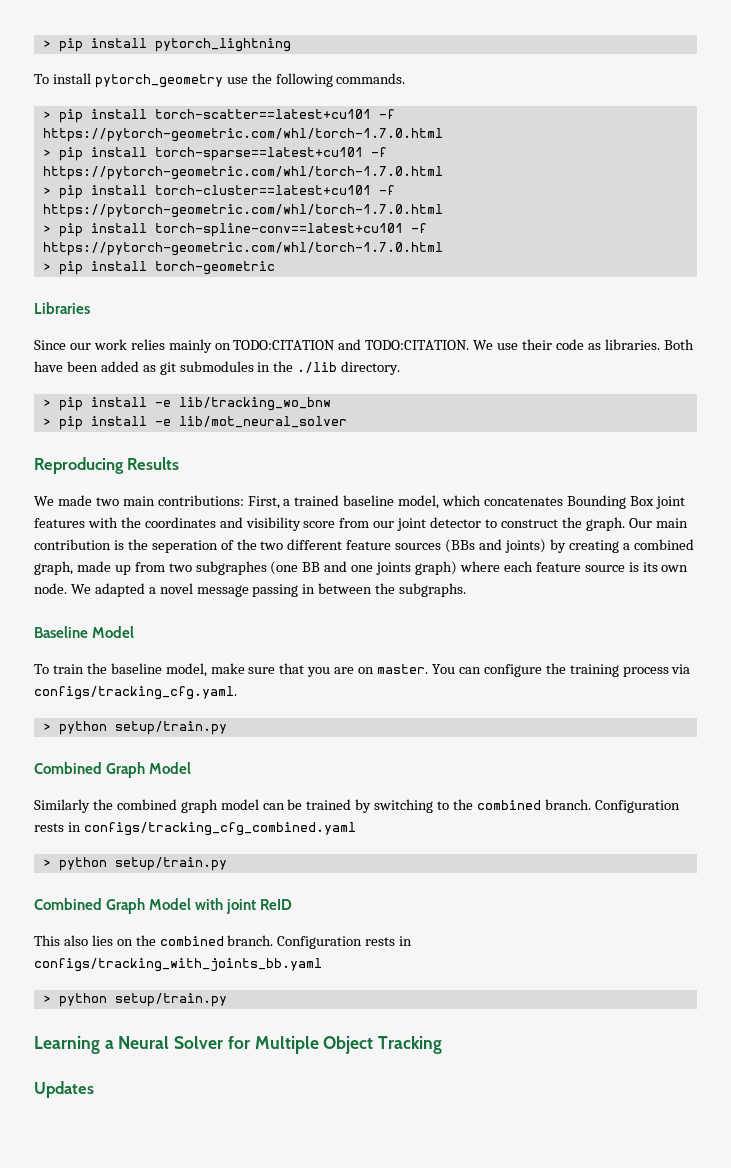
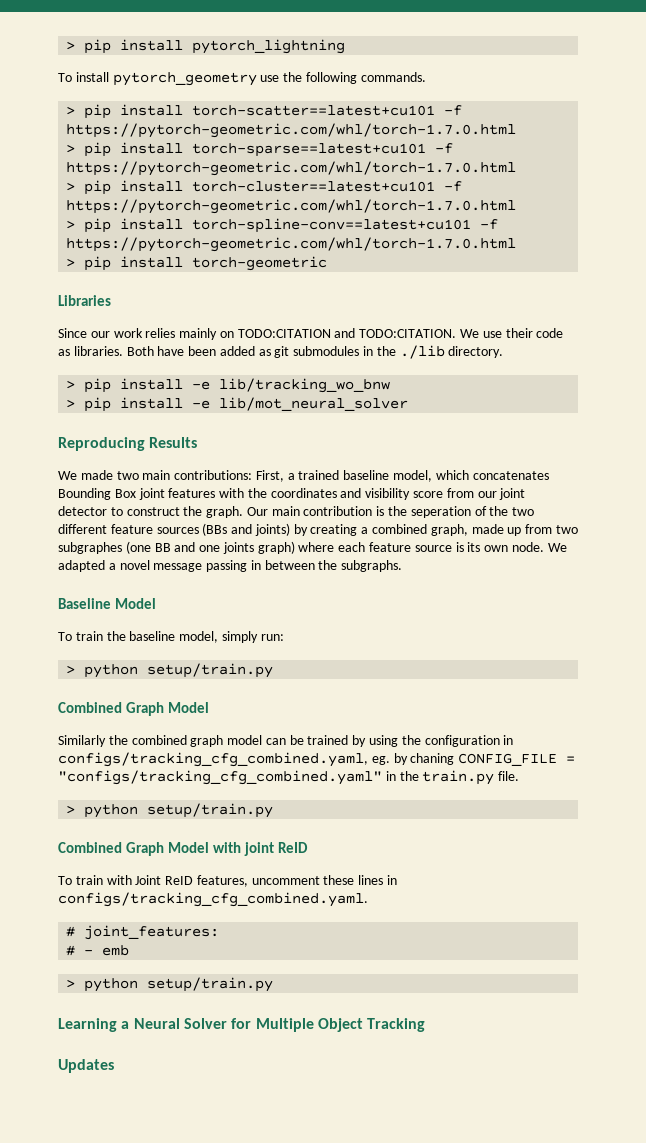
- To train the baseline model, make sure that you are on master. You can configure the training process via configs/tracking_cfg.yaml.
+ To train the baseline model, simply run:
- Similarly the combined graph model can be trained by switching to the combined branch. Configuration rests in configs/tracking_cfg_combined.yaml
+ Similarly the combined graph model can be trained by using the configuration in configs/tracking_cfg_combined.yaml, eg. by chaning CONFIG_FILE = "configs/tracking_cfg_combined.yaml" in the train.py file.
- This also lies on the combined branch. Configuration rests in configs/tracking_with_joints_bb.yaml
+ To train with Joint ReID features, uncomment these lines in configs/tracking_cfg_combined.yaml.
+ # joint_features:
+ # - emb

